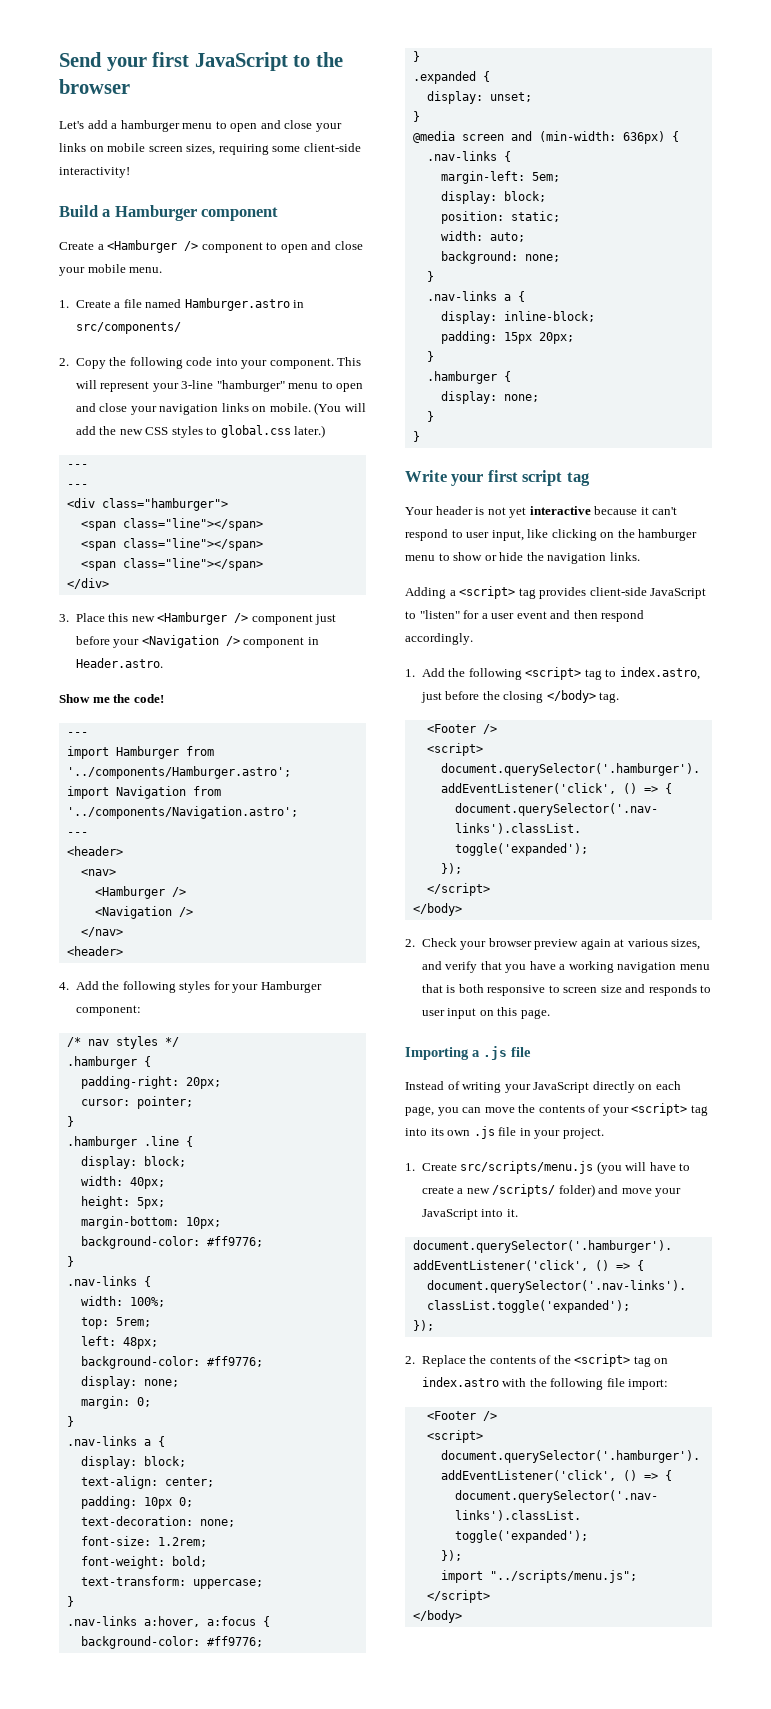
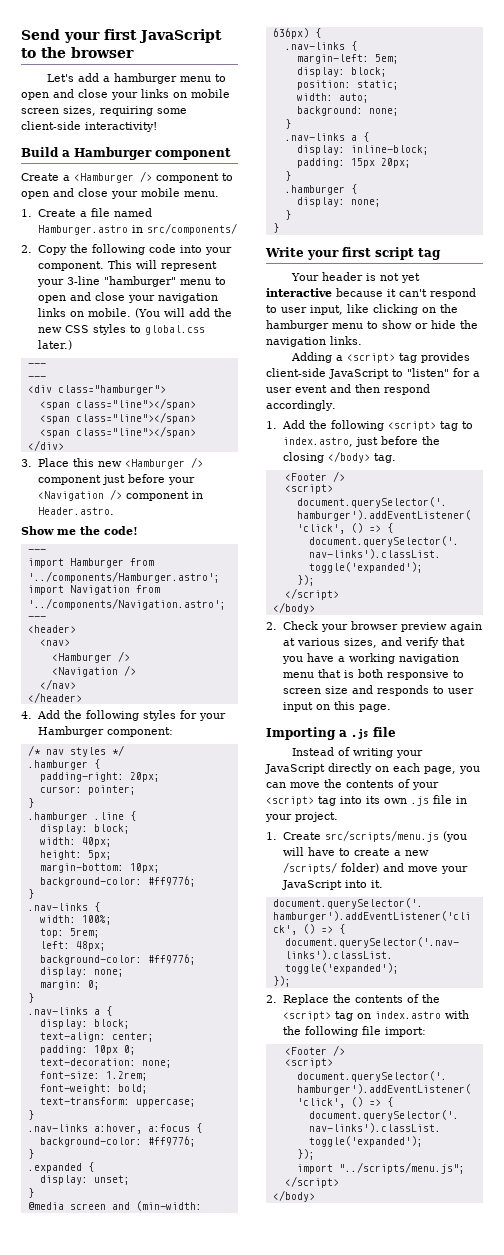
  </nav>
- <header>
+ </header>

